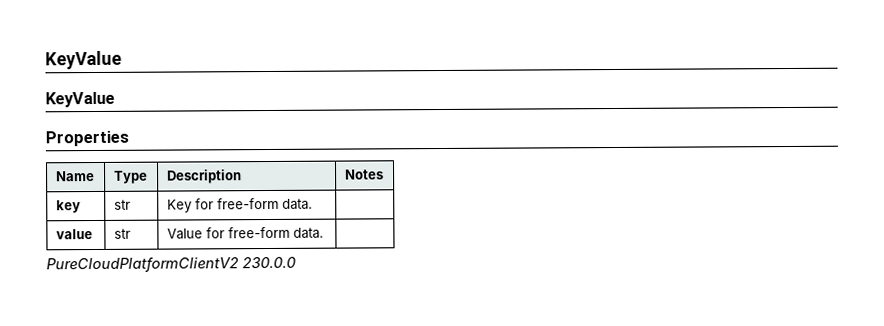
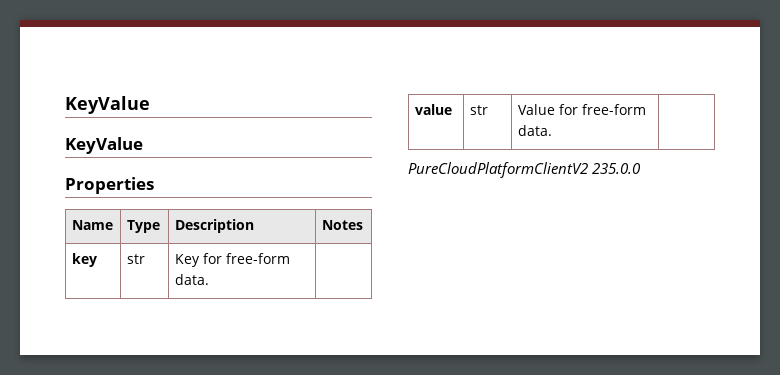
- PureCloudPlatformClientV2 230.0.0
+ PureCloudPlatformClientV2 235.0.0

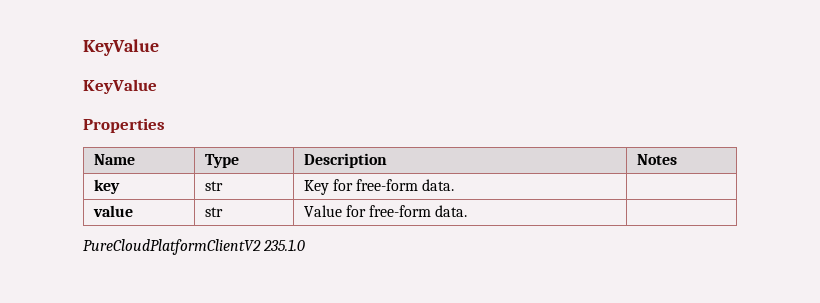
- PureCloudPlatformClientV2 235.0.0
+ PureCloudPlatformClientV2 235.1.0

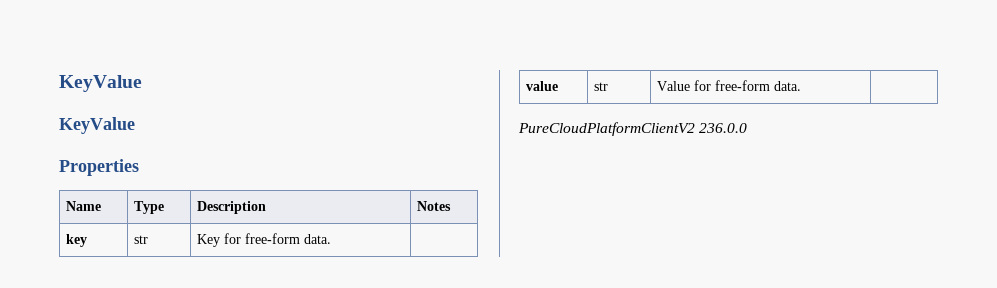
- PureCloudPlatformClientV2 235.1.0
+ PureCloudPlatformClientV2 236.0.0

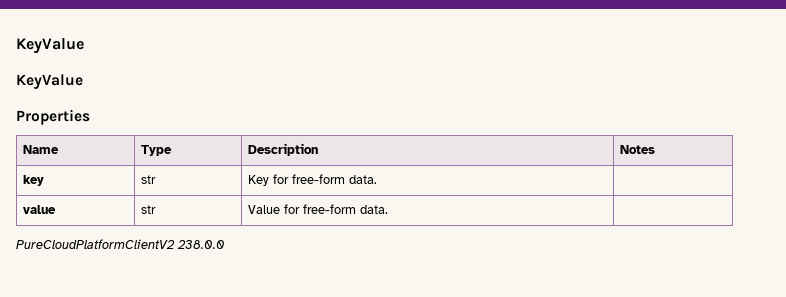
- PureCloudPlatformClientV2 236.0.0
+ PureCloudPlatformClientV2 238.0.0

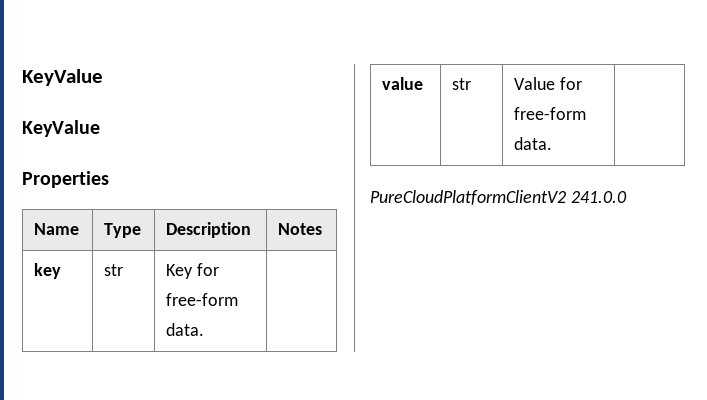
- PureCloudPlatformClientV2 238.0.0
+ PureCloudPlatformClientV2 241.0.0

